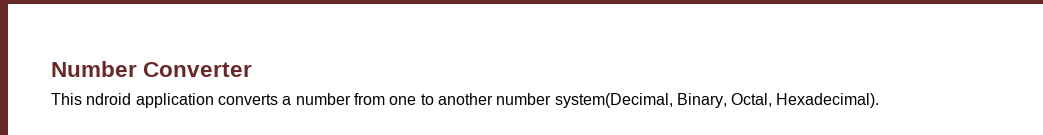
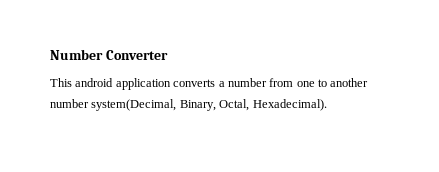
- This ndroid application converts a number from one to another number system(Decimal, Binary, Octal, Hexadecimal).
+ This android application converts a number from one to another number system(Decimal, Binary, Octal, Hexadecimal).

